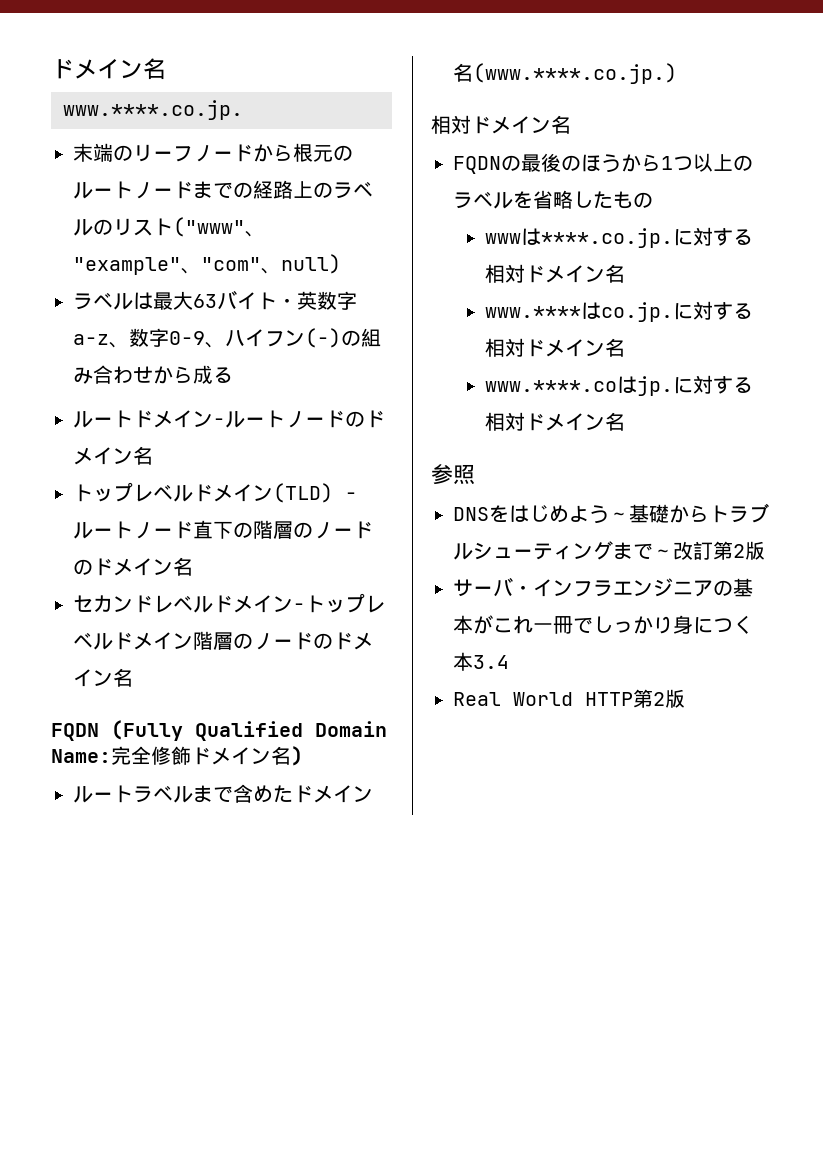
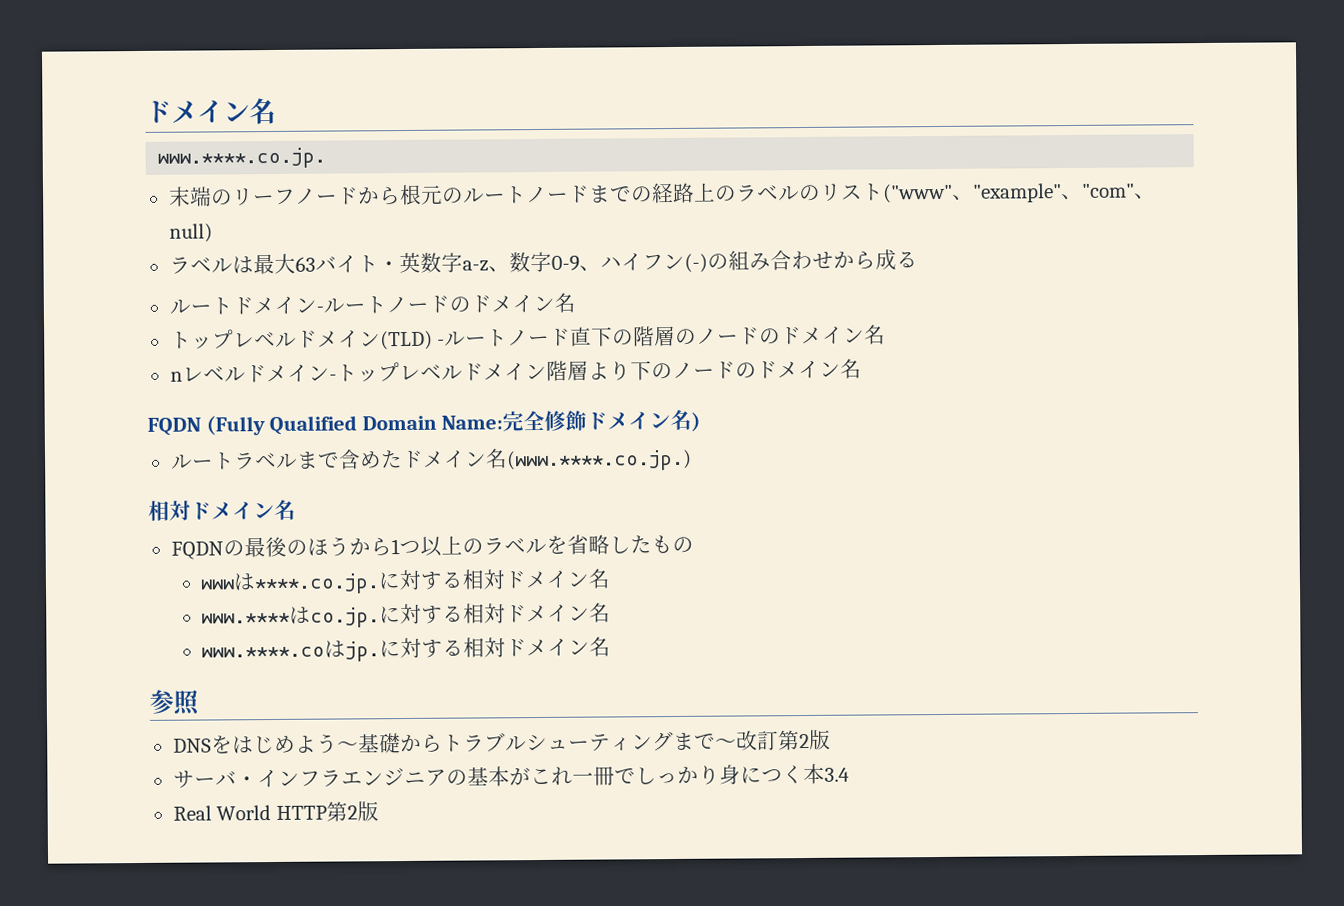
- セカンドレベルドメイン-トップレベルドメイン階層のノードのドメイン名
+ nレベルドメイン-トップレベルドメイン階層より下のノードのドメイン名

